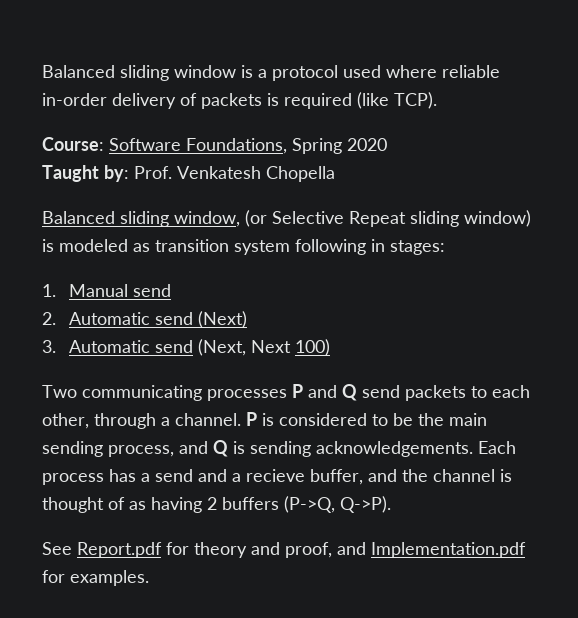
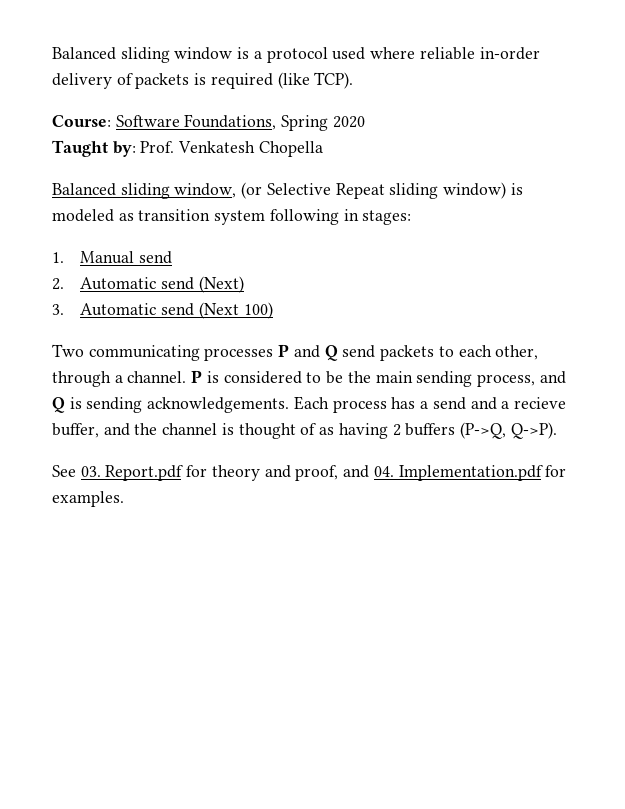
- 3. Automatic send (Next, Next 100)
+ 3. Automatic send (Next 100)
- See Report.pdf for theory and proof, and Implementation.pdf for examples.
+ See 03. Report.pdf for theory and proof, and 04. Implementation.pdf for examples.

